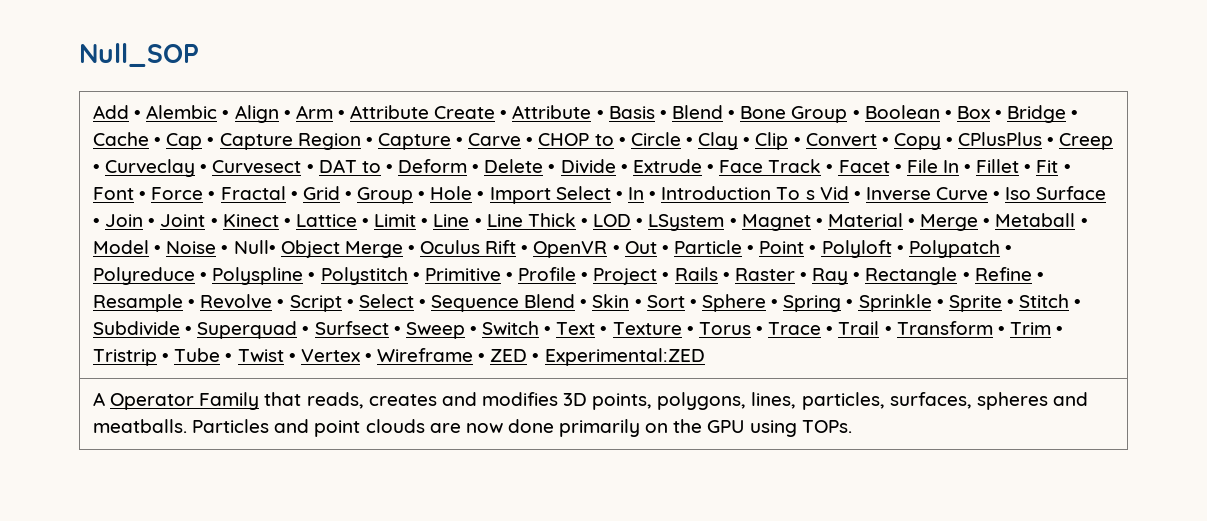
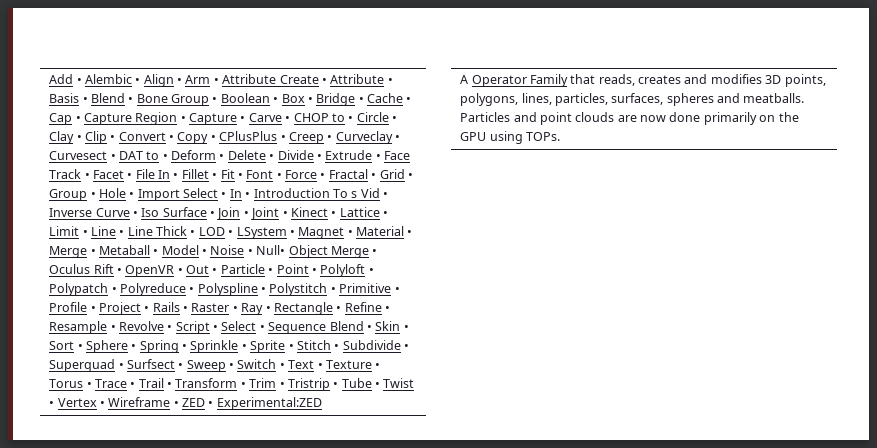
- Null_SOP

